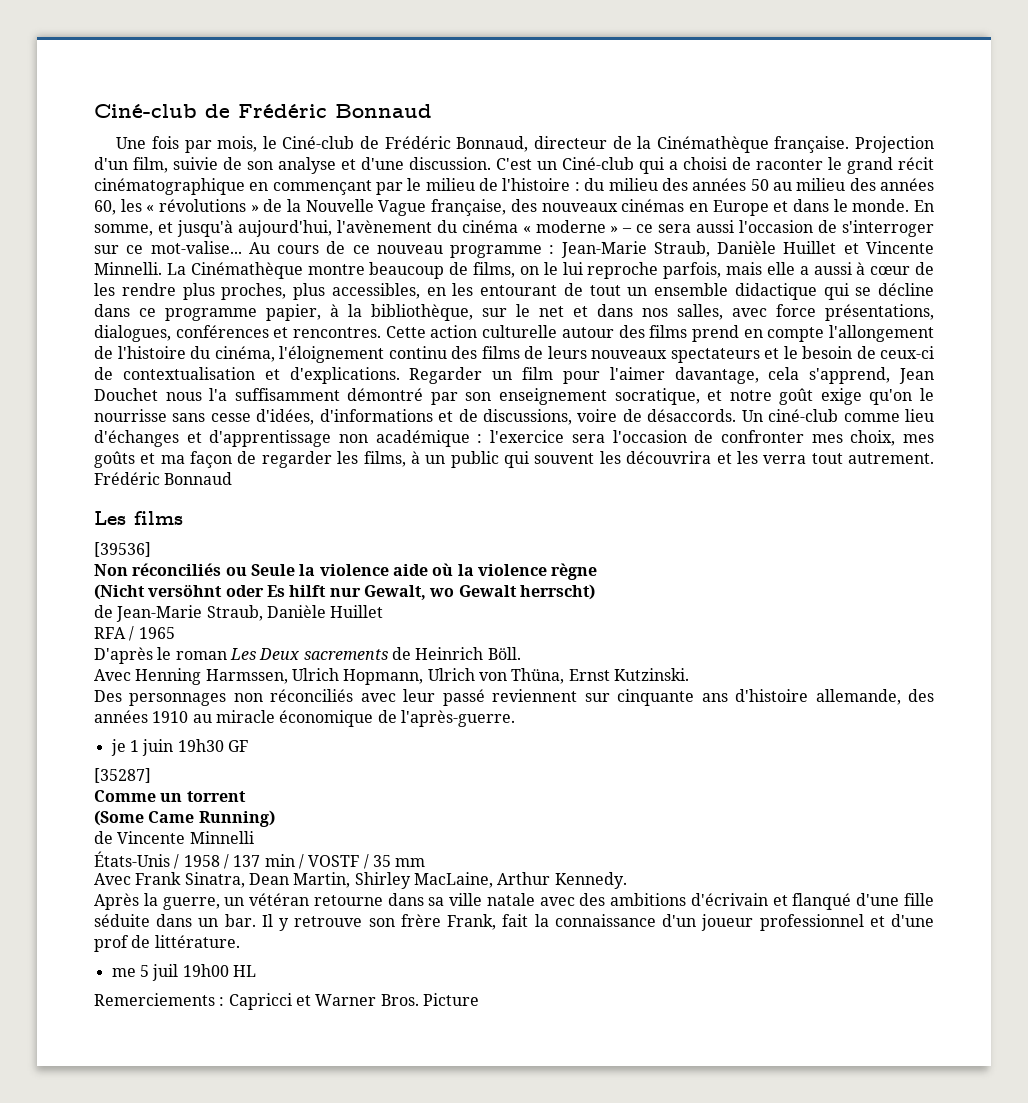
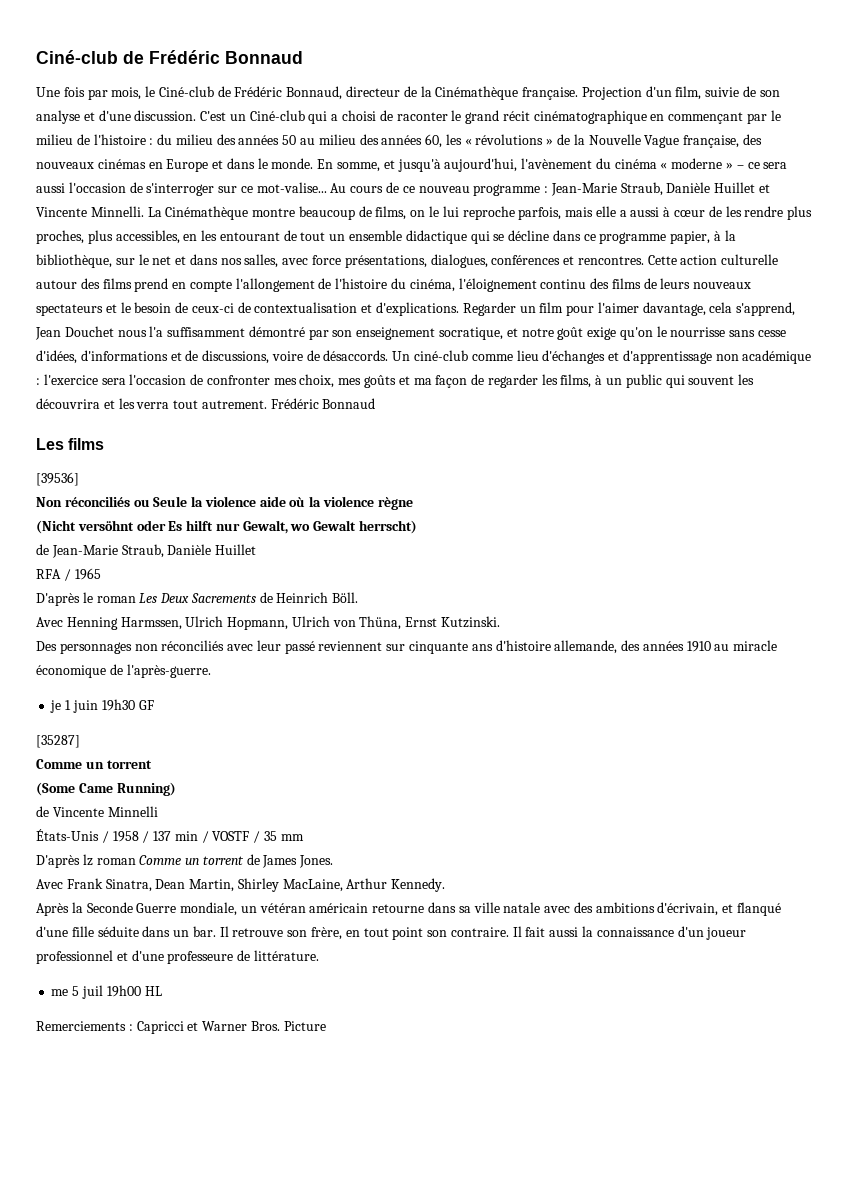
- D'après le roman Les Deux sacrements de Heinrich Böll.
+ D'après le roman Les Deux Sacrements de Heinrich Böll.
+ D'après lz roman Comme un torrent de James Jones.
- Après la guerre, un vétéran retourne dans sa ville natale avec des ambitions d'écrivain et flanqué d'une fille séduite dans un bar.
+ Après la Seconde Guerre mondiale, un vétéran américain retourne dans sa ville natale avec des ambitions d'écrivain, et flanqué d'une fille séduite dans un bar.
- Il y retrouve son frère Frank, fait la connaissance d'un joueur professionnel et d'une prof de littérature.
+ Il retrouve son frère, en tout point son contraire. Il fait aussi la connaissance d'un joueur professionnel et d'une professeure de littérature.

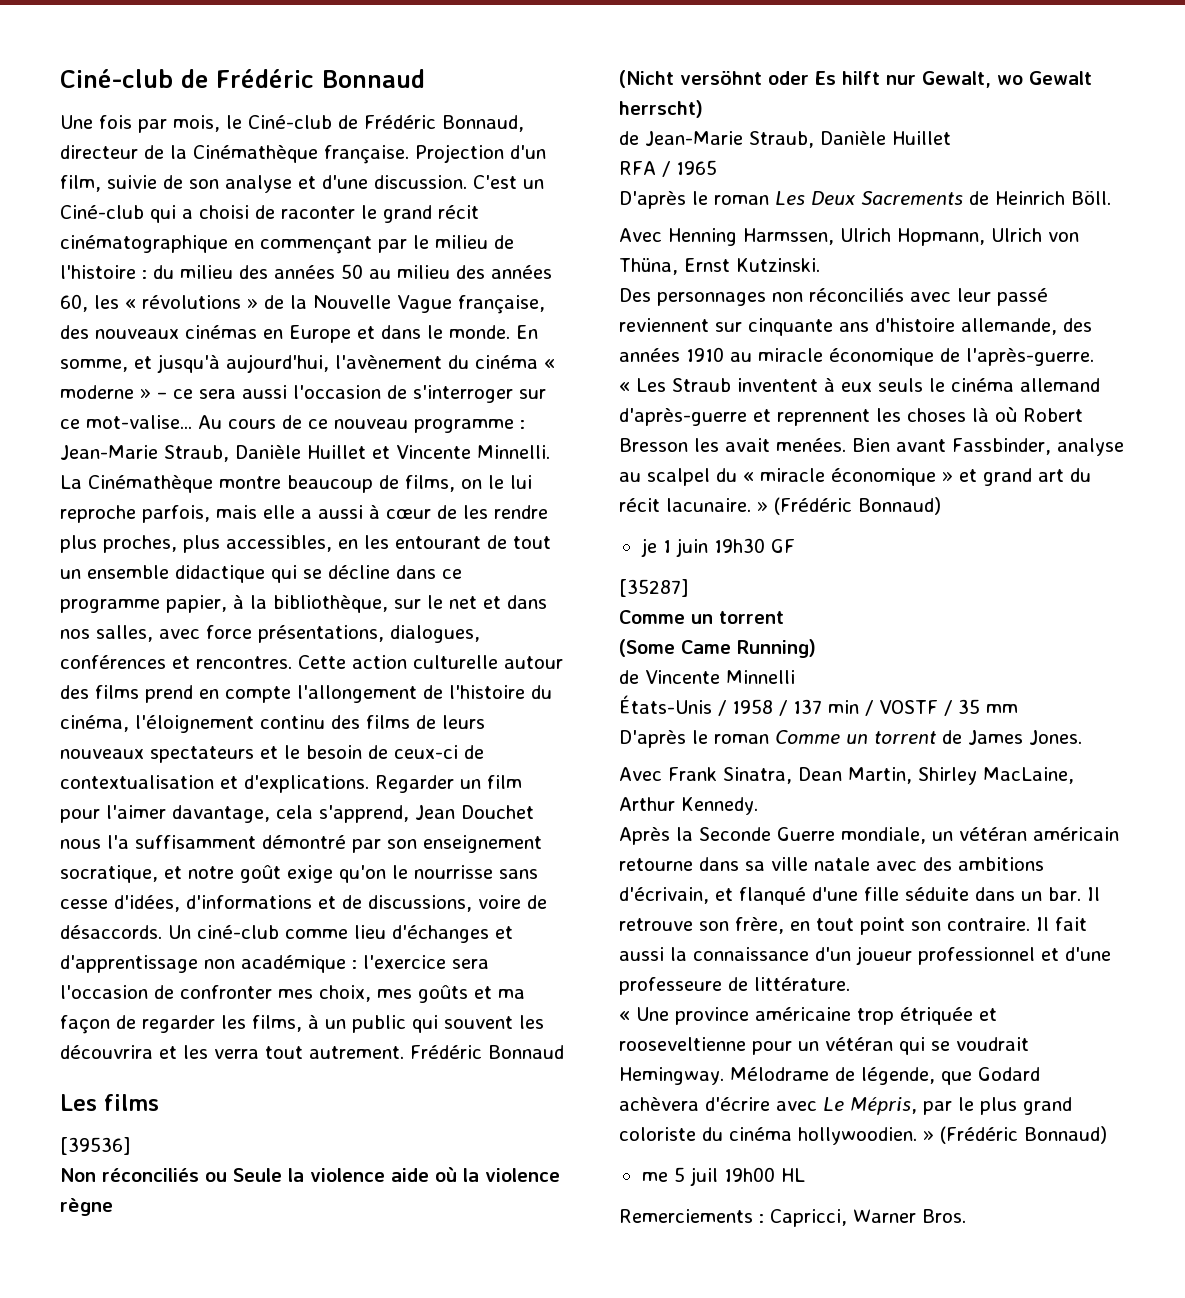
+ « Les Straub inventent à eux seuls le cinéma allemand d'après-guerre et reprennent les choses là où Robert Bresson les avait menées. Bien avant Fassbinder, analyse au scalpel du « miracle économique » et grand art du récit lacunaire. » (Frédéric Bonnaud)
- D'après lz roman Comme un torrent de James Jones.
+ D'après le roman Comme un torrent de James Jones.
+ « Une province américaine trop étriquée et rooseveltienne pour un vétéran qui se voudrait Hemingway. Mélodrame de légende, que Godard achèvera d'écrire avec Le Mépris, par le plus grand coloriste du cinéma hollywoodien. » (Frédéric Bonnaud)
- Remerciements : Capricci et Warner Bros. Picture
+ Remerciements : Capricci, Warner Bros.

